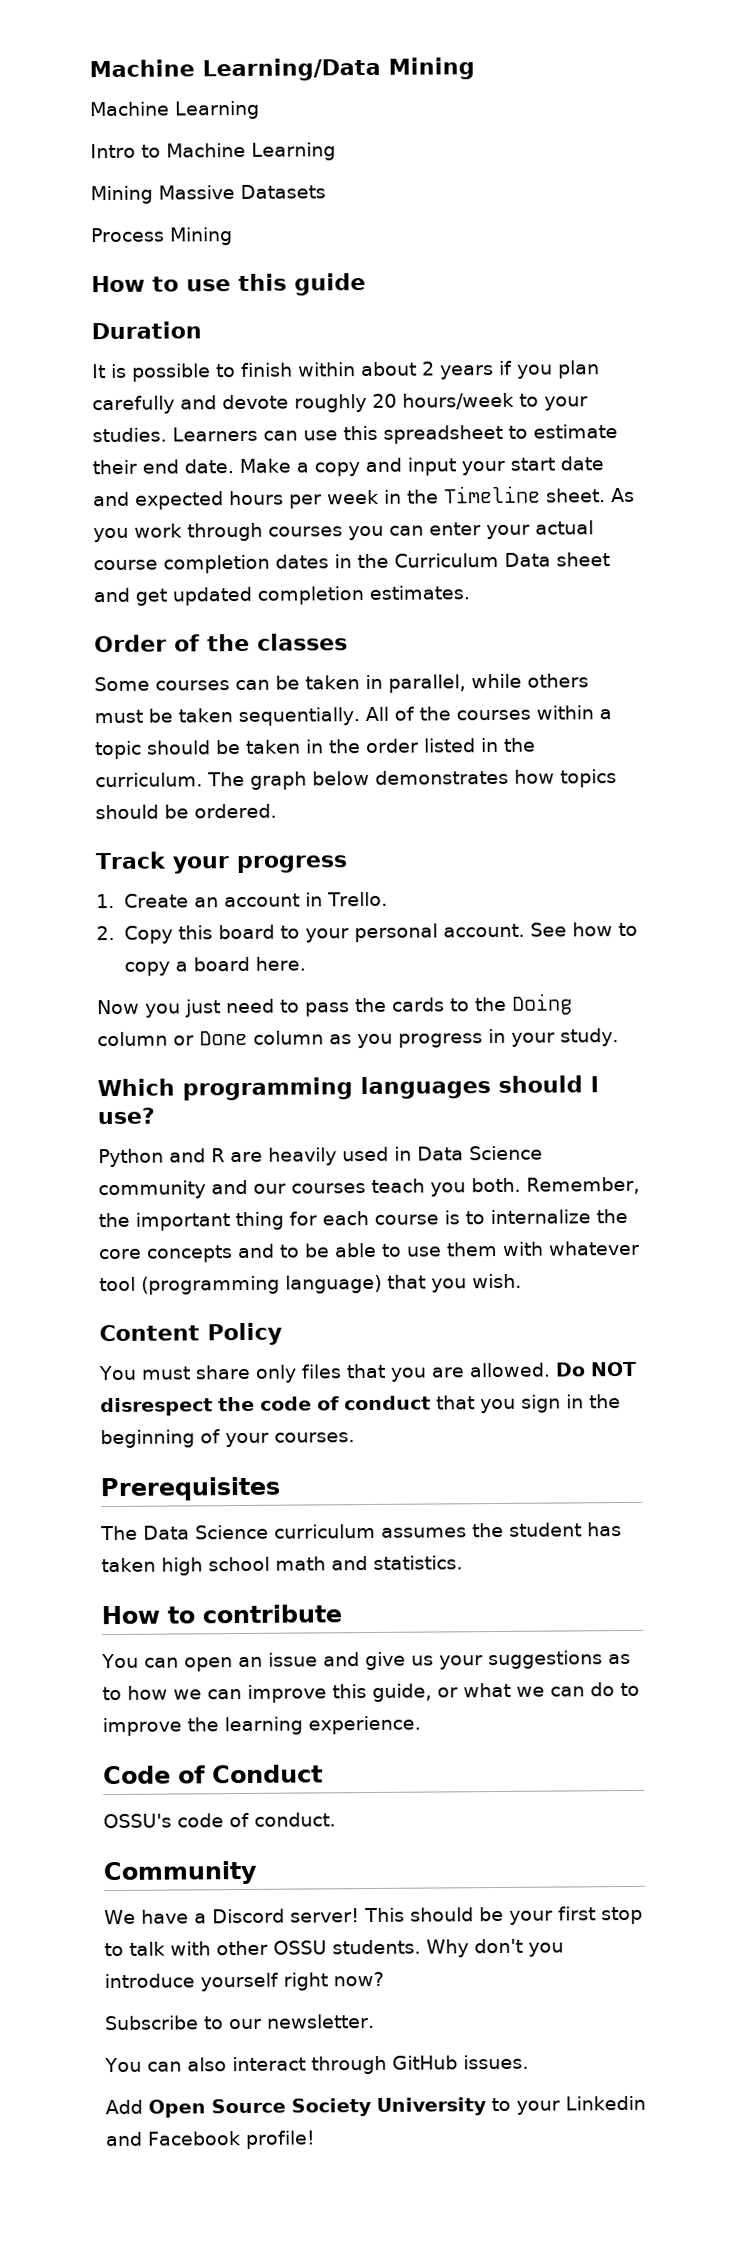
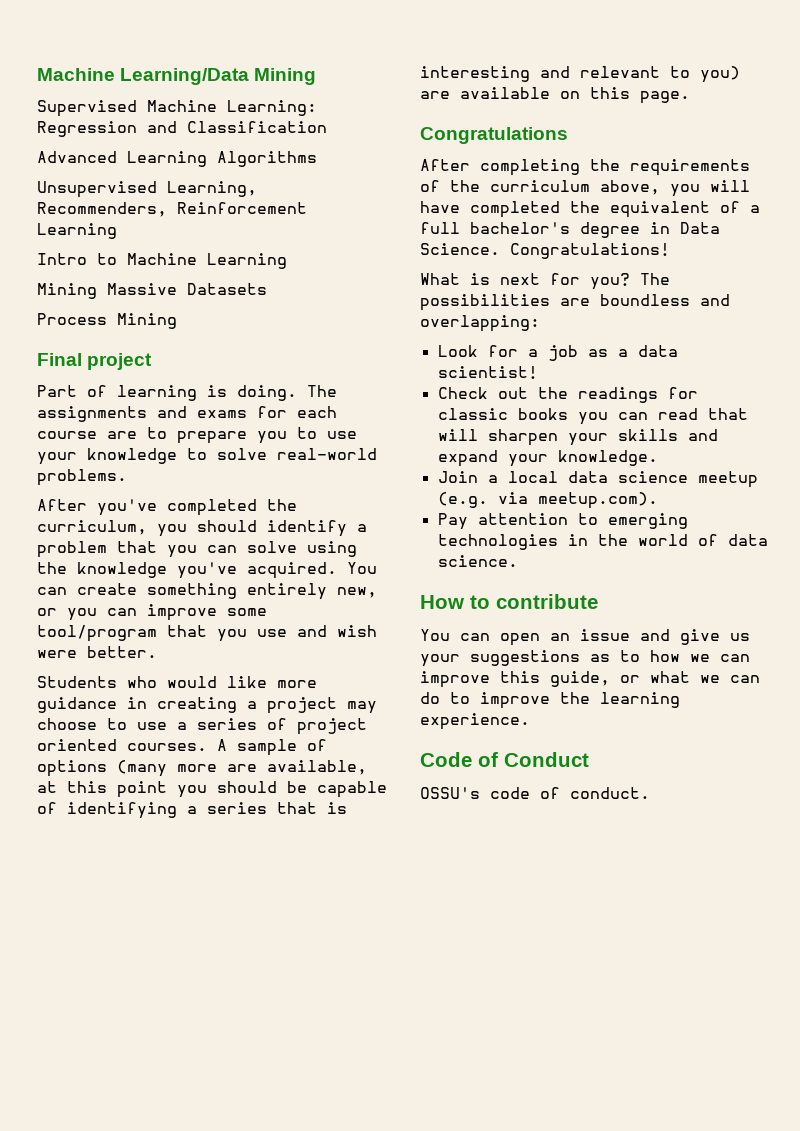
  Machine Learning/Data Mining
- Machine Learning
+ Supervised Machine Learning: Regression and Classification
+ Advanced Learning Algorithms
+ Unsupervised Learning, Recommenders, Reinforcement Learning
- How to use this guide
- Duration
- It is possible to finish within about 2 years if you plan carefully and devote roughly 20 hours/week to your studies. Learners can use this spreadsheet to estimate their end date. Make a copy and input your start date and expected hours per week in the Timeline sheet. As you work through courses you can enter your actual course completion dates in the Curriculum Data sheet and get updated completion estimates.
- Order of the classes
- Some courses can be taken in parallel, while others must be taken sequentially. All of the courses within a topic should be taken in the order listed in the curriculum. The graph below demonstrates how topics should be ordered.
- Track your progress
- 1. Create an account in Trello.
- 2. Copy this board to your personal account. See how to copy a board here.
- Now you just need to pass the cards to the Doing column or Done column as you progress in your study.
- Which programming languages should I use?
- Python and R are heavily used in Data Science community and our courses teach you both. Remember, the important thing for each course is to internalize the core concepts and to be able to use them with whatever tool (programming language) that you wish.
- Content Policy
- You must share only files that you are allowed. Do NOT disrespect the code of conduct that you sign in the beginning of your courses.
- Prerequisites
- The Data Science curriculum assumes the student has taken high school math and statistics.
+ Final project
+ Part of learning is doing. The assignments and exams for each course are to prepare you to use your knowledge to solve real-world problems.
+ After you've completed the curriculum, you should identify a problem that you can solve using the knowledge you've acquired. You can create something entirely new, or you can improve some tool/program that you use and wish were better.
+ Students who would like more guidance in creating a project may choose to use a series of project oriented courses. A sample of options (many more are available, at this point you should be capable of identifying a series that is interesting and relevant to you) are available on this page.
+ Congratulations
+ After completing the requirements of the curriculum above, you will have completed the equivalent of a full bachelor's degree in Data Science. Congratulations!
+ What is next for you? The possibilities are boundless and overlapping:
+ Look for a job as a data scientist!
+ Check out the readings for classic books you can read that will sharpen your skills and expand your knowledge.
+ Join a local data science meetup (e.g. via meetup.com).
+ Pay attention to emerging technologies in the world of data science.
- Community
- We have a Discord server! This should be your first stop to talk with other OSSU students. Why don't you introduce yourself right now?
- Subscribe to our newsletter.
- You can also interact through GitHub issues.
- Add Open Source Society University to your Linkedin and Facebook profile!

